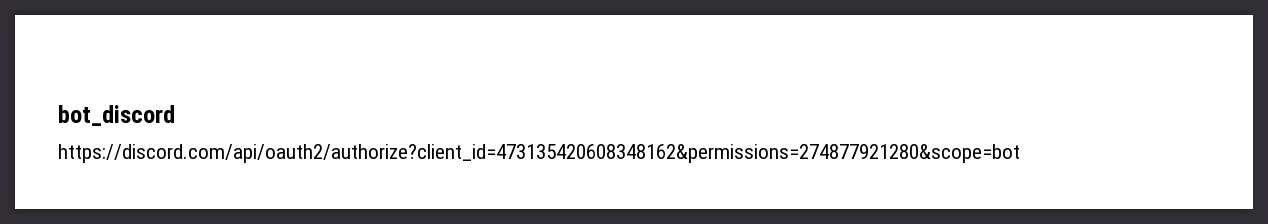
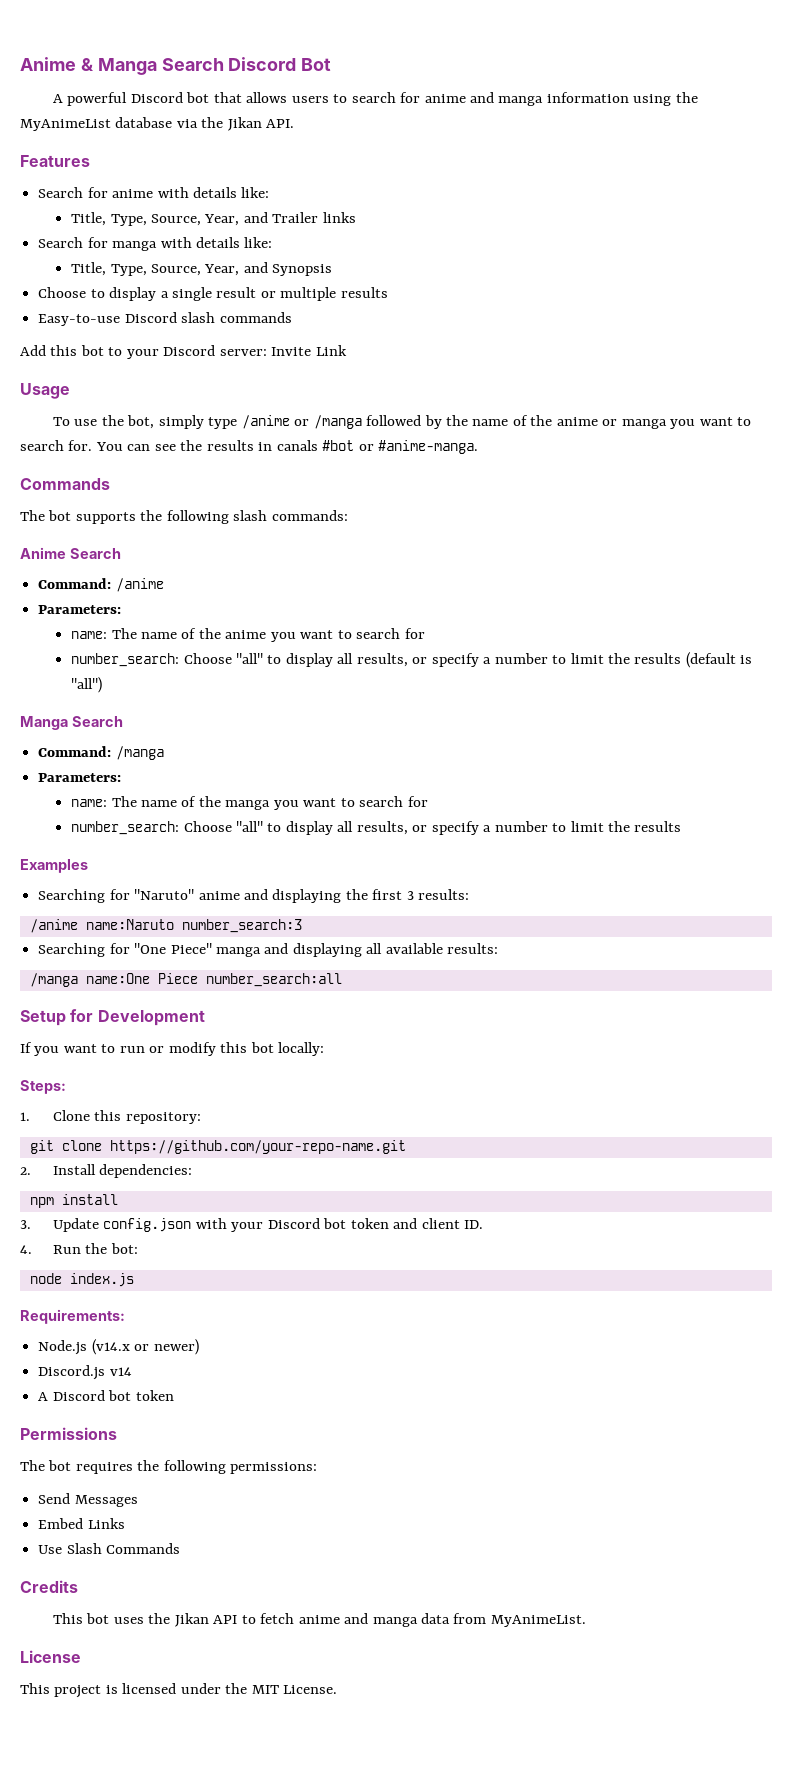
- bot_discord
- https://discord.com/api/oauth2/authorize?client_id=473135420608348162&permissions=274877921280&scope=bot
+ Anime & Manga Search Discord Bot
+ A powerful Discord bot that allows users to search for anime and manga information using the MyAnimeList database via the Jikan API.
+ Features
+ Search for anime with details like:
+ Title, Type, Source, Year, and Trailer links
+ Search for manga with details like:
+ Title, Type, Source, Year, and Synopsis
+ Choose to display a single result or multiple results
+ Easy-to-use Discord slash commands
+ Add this bot to your Discord server: Invite Link
+ Usage
+ To use the bot, simply type /anime or /manga followed by the name of the anime or manga you want to search for. You can see the results in canals #bot or #anime-manga.
+ Commands
+ The bot supports the following slash commands:
+ Anime Search
+ Command: /anime
+ Parameters:
+ name: The name of the anime you want to search for
+ number_search: Choose "all" to display all results, or specify a number to limit the results (default is "all")
+ Manga Search
+ Command: /manga
+ Parameters:
+ name: The name of the manga you want to search for
+ number_search: Choose "all" to display all results, or specify a number to limit the results
+ Examples
+ Searching for "Naruto" anime and displaying the first 3 results:
+ /anime name:Naruto number_search:3
+ Searching for "One Piece" manga and displaying all available results:
+ /manga name:One Piece number_search:all
+ Setup for Development
+ If you want to run or modify this bot locally:
+ Steps:
+ 1. Clone this repository:
+ git clone https://github.com/your-repo-name.git
+ 2. Install dependencies:
+ npm install
+ 3. Update config.json with your Discord bot token and client ID.
+ 4. Run the bot:
+ node index.js
+ Requirements:
+ Node.js (v14.x or newer)
+ Discord.js v14
+ A Discord bot token
+ Permissions
+ The bot requires the following permissions:
+ Send Messages
+ Embed Links
+ Use Slash Commands
+ Credits
+ This bot uses the Jikan API to fetch anime and manga data from MyAnimeList.
+ License
+ This project is licensed under the MIT License.

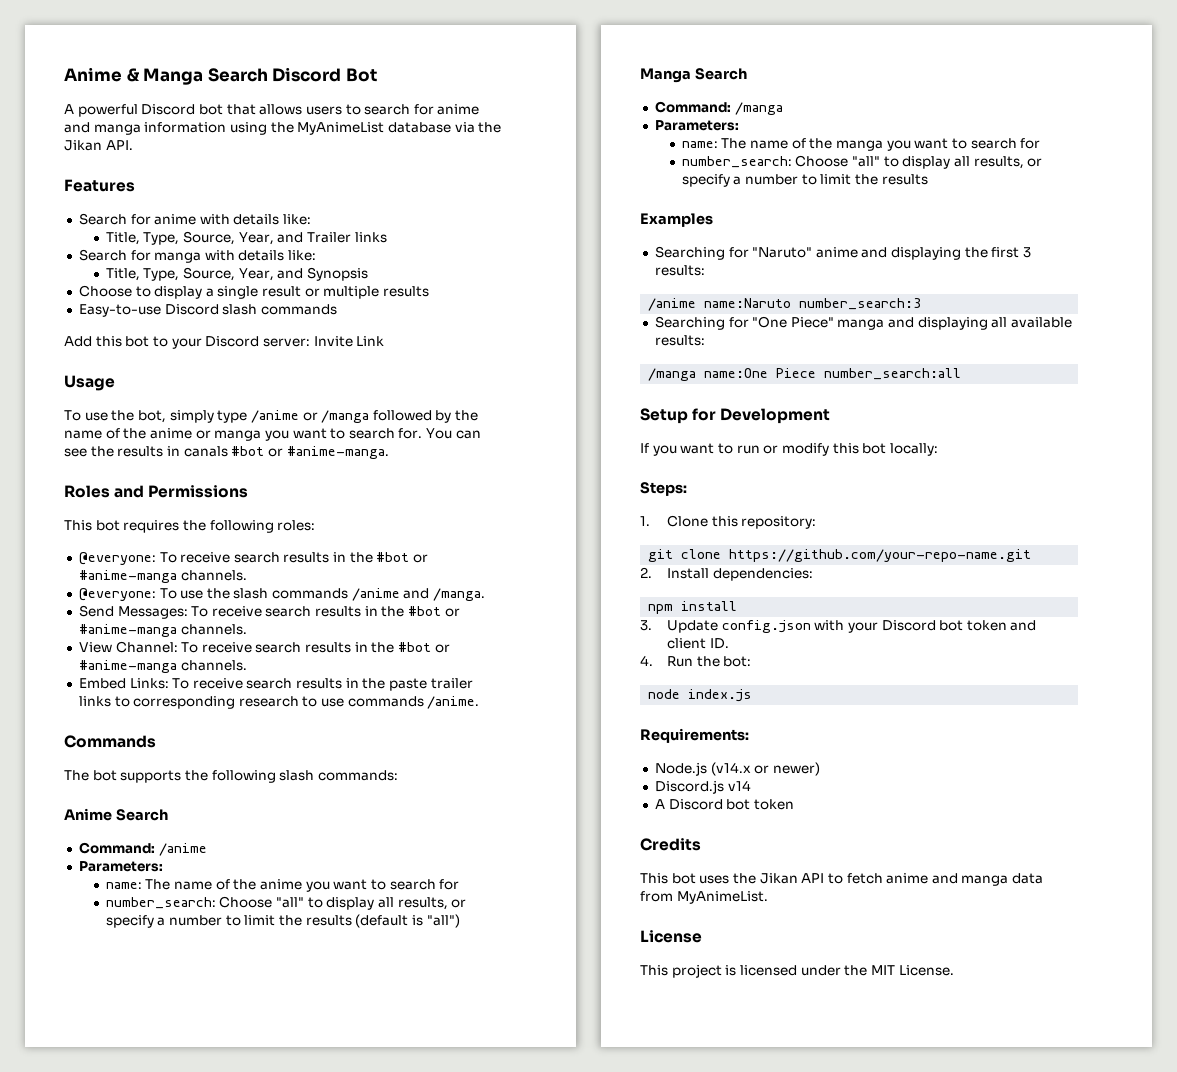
+ Roles and Permissions
+ This bot requires the following roles:
+ @everyone: To receive search results in the #bot or #anime-manga channels.
+ @everyone: To use the slash commands /anime and /manga.
+ Send Messages: To receive search results in the #bot or #anime-manga channels.
+ View Channel: To receive search results in the #bot or #anime-manga channels.
+ Embed Links: To receive search results in the paste trailer links to corresponding research to use commands /anime.
- Permissions
- The bot requires the following permissions:
- Send Messages
- Embed Links
- Use Slash Commands

